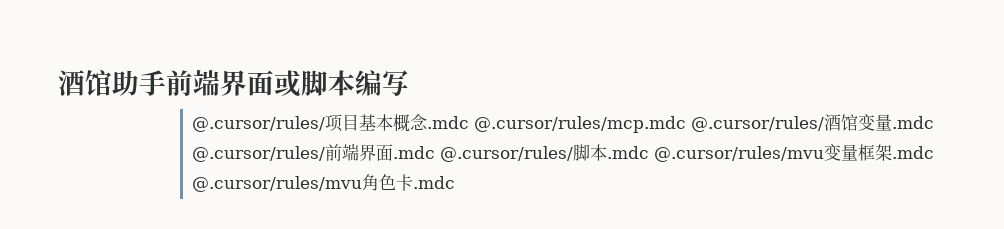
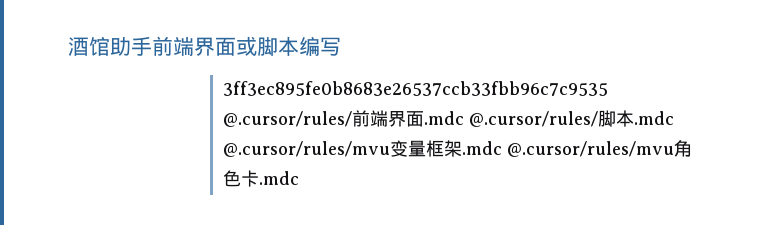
- @.cursor/rules/项目基本概念.mdc @.cursor/rules/mcp.mdc @.cursor/rules/酒馆变量.mdc @.cursor/rules/前端界面.mdc @.cursor/rules/脚本.mdc @.cursor/rules/mvu变量框架.mdc @.cursor/rules/mvu角色卡.mdc
+ 3ff3ec895fe0b8683e26537ccb33fbb96c7c9535 @.cursor/rules/前端界面.mdc @.cursor/rules/脚本.mdc @.cursor/rules/mvu变量框架.mdc @.cursor/rules/mvu角色卡.mdc

